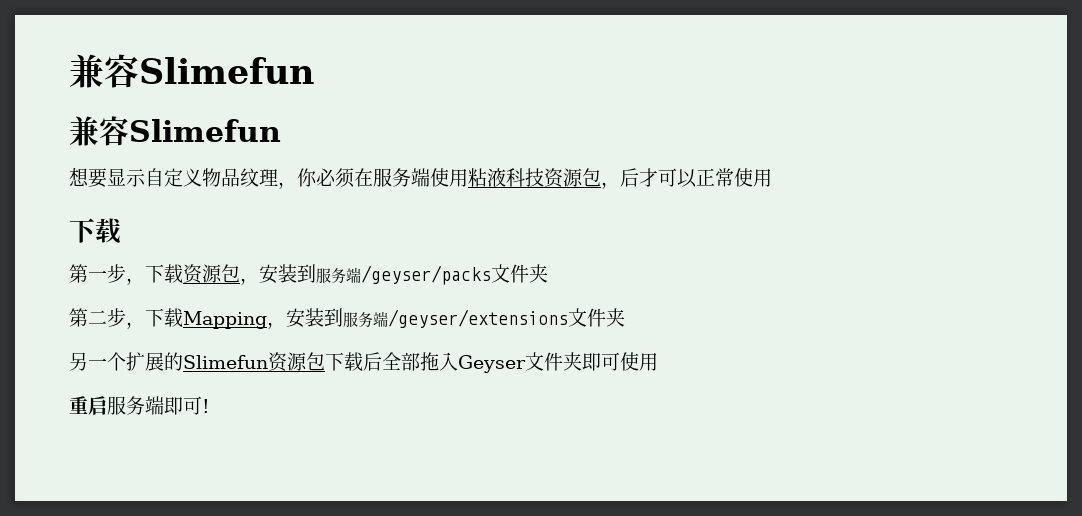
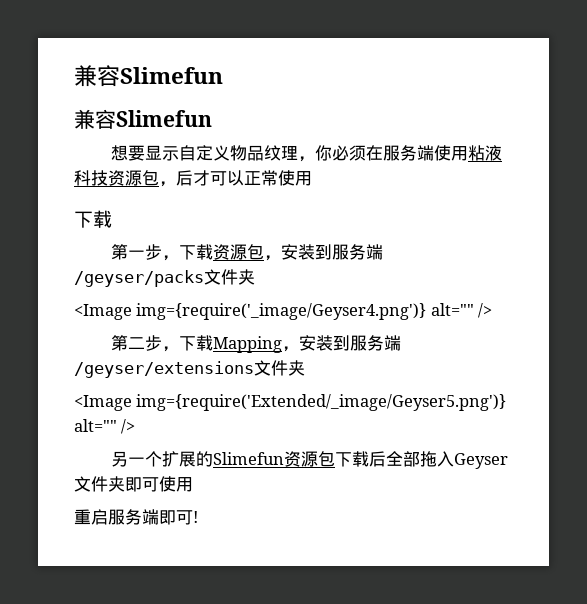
+ <Image img={require('_image/Geyser4.png')} alt="" />
+ <Image img={require('Extended/_image/Geyser5.png')} alt="" />

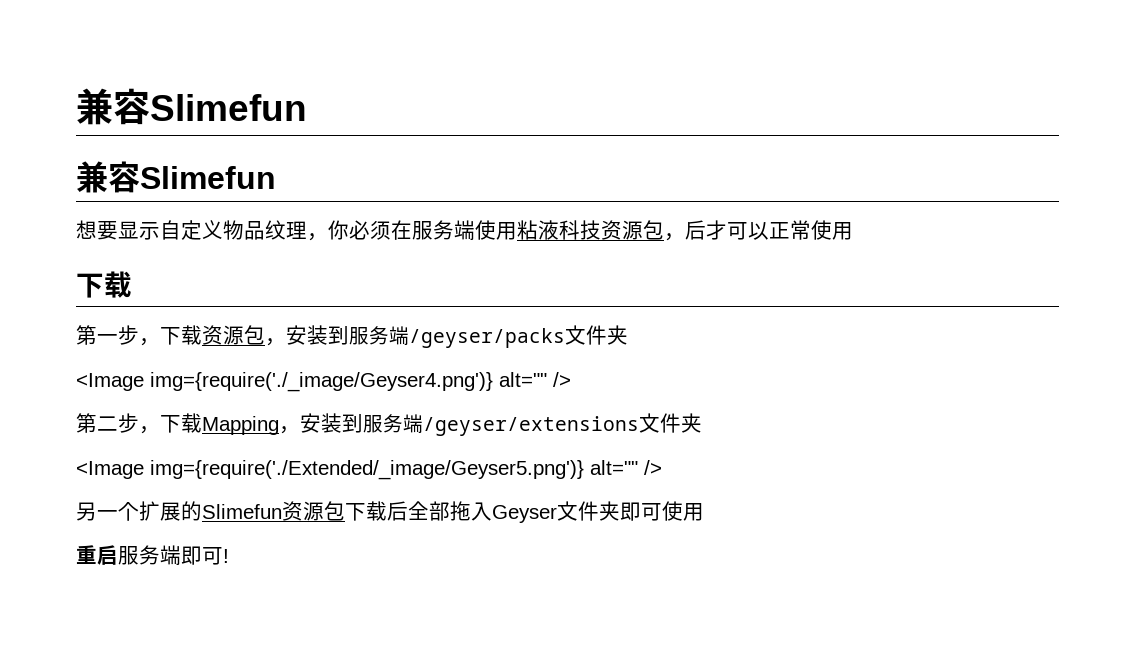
- <Image img={require('_image/Geyser4.png')} alt="" />
+ <Image img={require('./_image/Geyser4.png')} alt="" />
- <Image img={require('Extended/_image/Geyser5.png')} alt="" />
+ <Image img={require('./Extended/_image/Geyser5.png')} alt="" />

